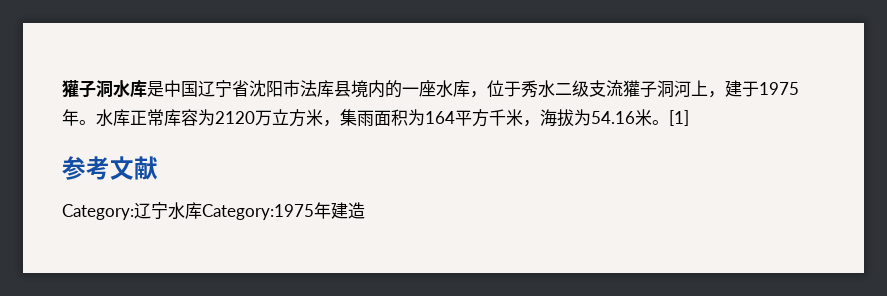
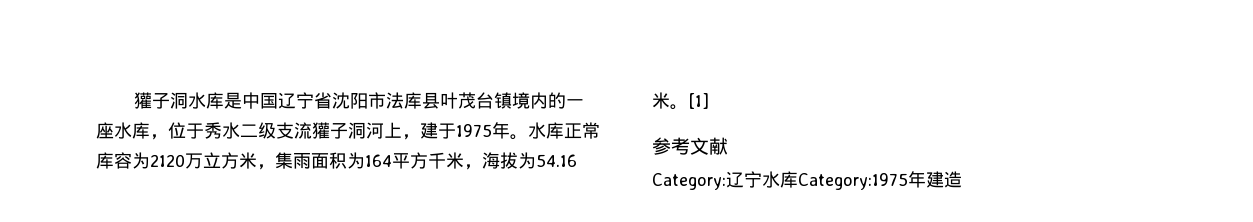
- 獾子洞水库是中国辽宁省沈阳市法库县境内的一座水库，位于秀水二级支流獾子洞河上，建于1975年。
+ 獾子洞水库是中国辽宁省沈阳市法库县叶茂台镇境内的一座水库，位于秀水二级支流獾子洞河上，建于1975年。

